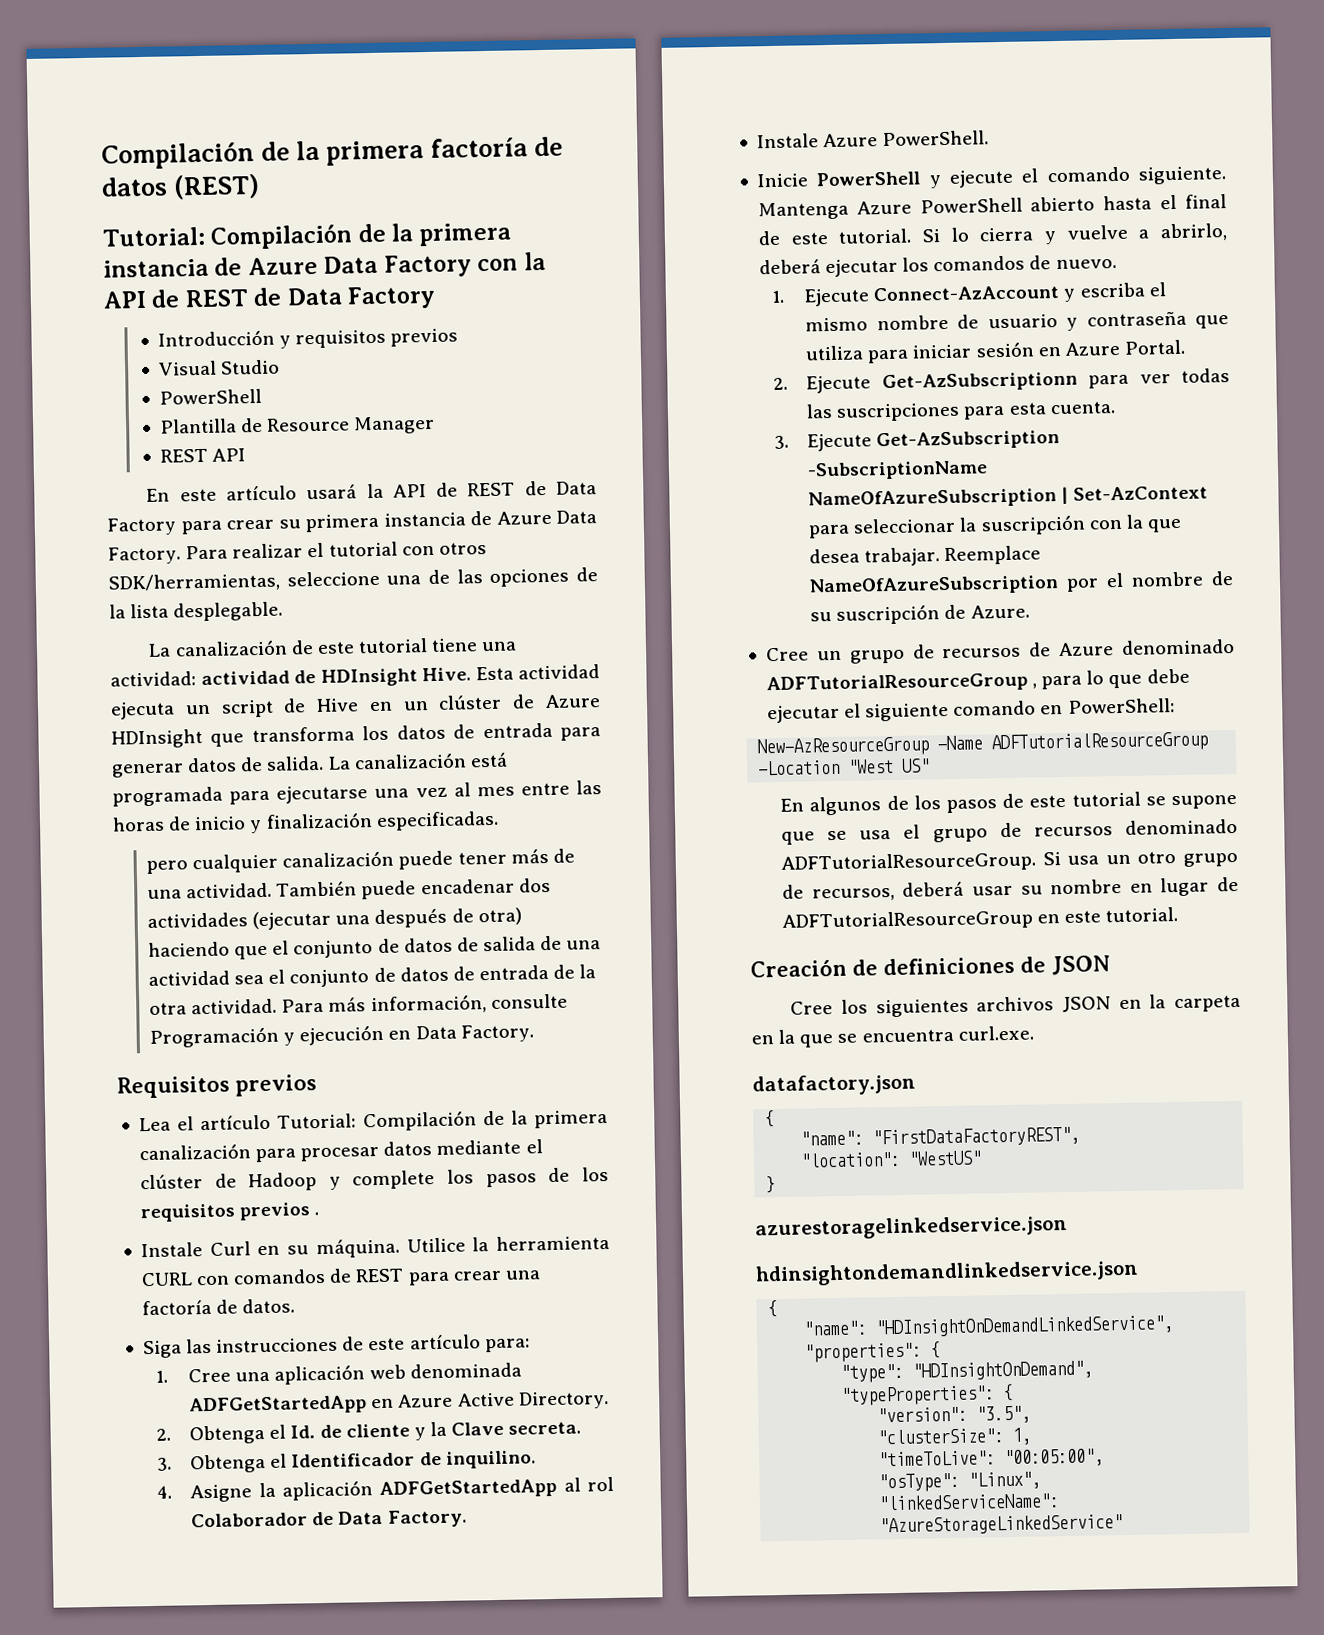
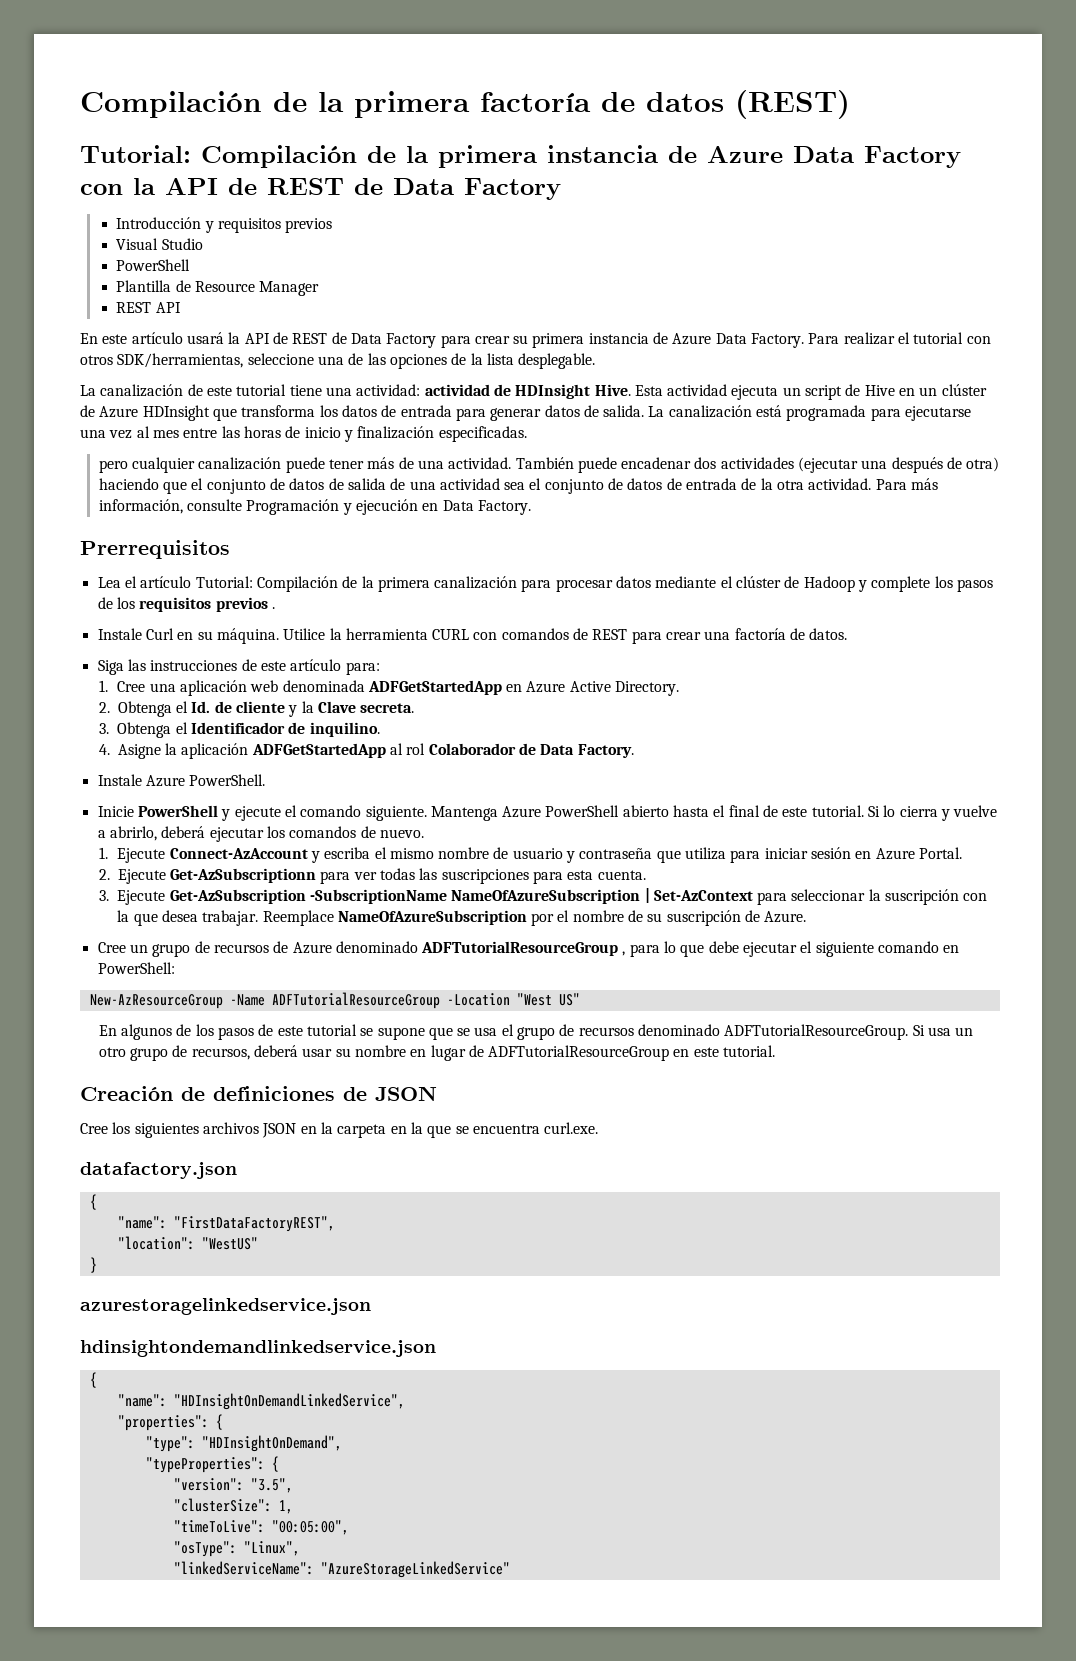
- Requisitos previos
+ Prerrequisitos

